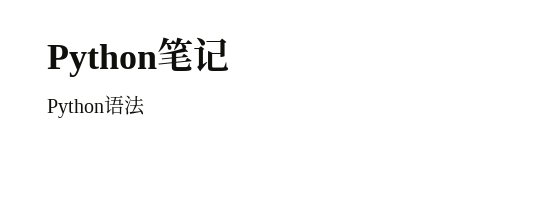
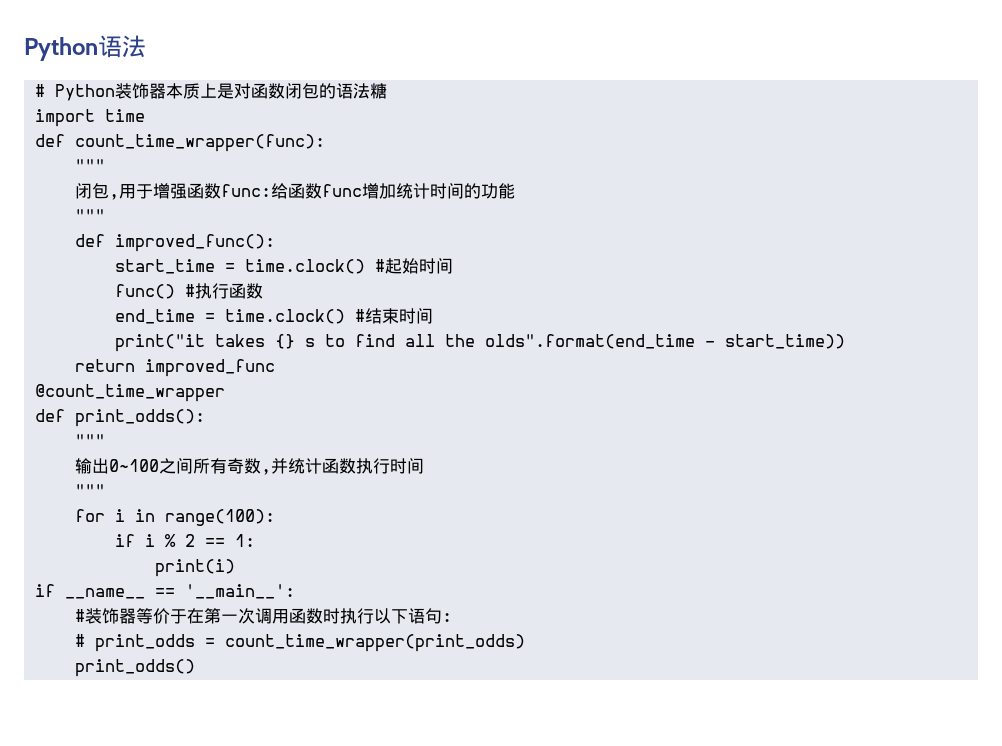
- Python笔记
  Python语法
+ # Python装饰器本质上是对函数闭包的语法糖
+ import time
+ def count_time_wrapper(func):
+ """
+ 闭包,用于增强函数func:给函数func增加统计时间的功能
+ """
+ def improved_func():
+ start_time = time.clock() #起始时间
+ func() #执行函数
+ end_time = time.clock() #结束时间
+ print("it takes {} s to find all the olds".format(end_time - start_time))
+ return improved_func
+ @count_time_wrapper
+ def print_odds():
+ """
+ 输出0~100之间所有奇数,并统计函数执行时间
+ """
+ for i in range(100):
+ if i % 2 == 1:
+ print(i)
+ if __name__ == '__main__':
+ #装饰器等价于在第一次调用函数时执行以下语句:
+ # print_odds = count_time_wrapper(print_odds)
+ print_odds()

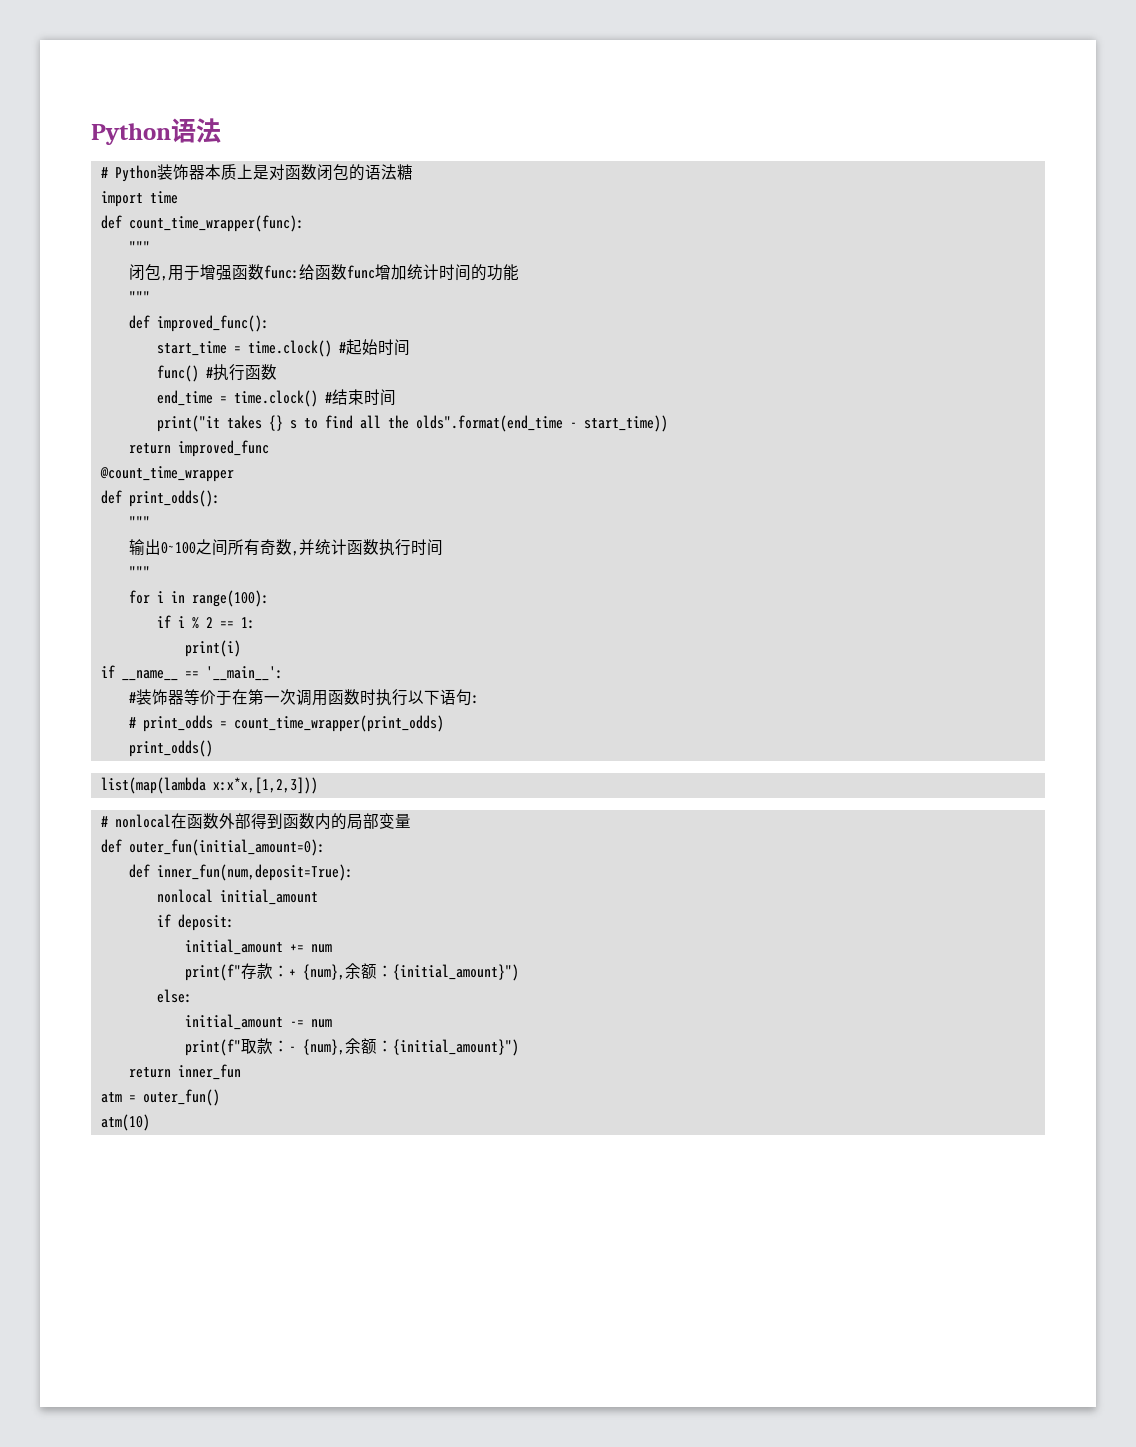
+ list(map(lambda x:x*x,[1,2,3]))
+ # nonlocal在函数外部得到函数内的局部变量
+ def outer_fun(initial_amount=0):
+ def inner_fun(num,deposit=True):
+ nonlocal initial_amount
+ if deposit:
+ initial_amount += num
+ print(f"存款：+ {num},余额：{initial_amount}")
+ else:
+ initial_amount -= num
+ print(f"取款：- {num},余额：{initial_amount}")
+ return inner_fun
+ atm = outer_fun()
+ atm(10)

